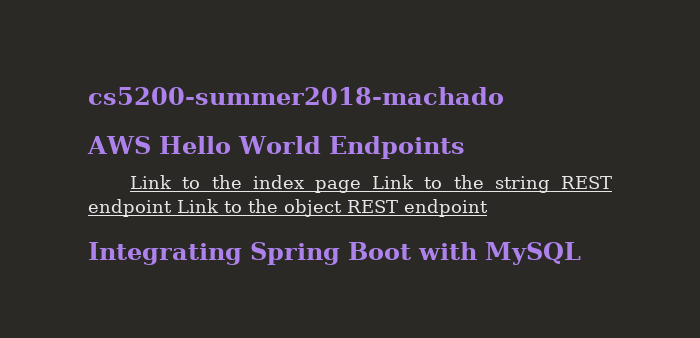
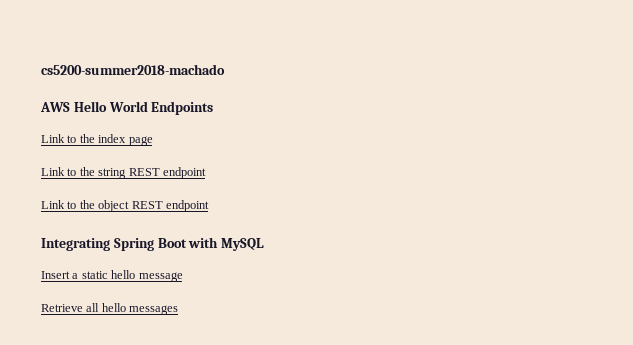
- Link to the index page Link to the string REST endpoint Link to the object REST endpoint
+ Link to the index page
+ Link to the string REST endpoint
+ Link to the object REST endpoint
+ Insert a static hello message
+ Retrieve all hello messages

